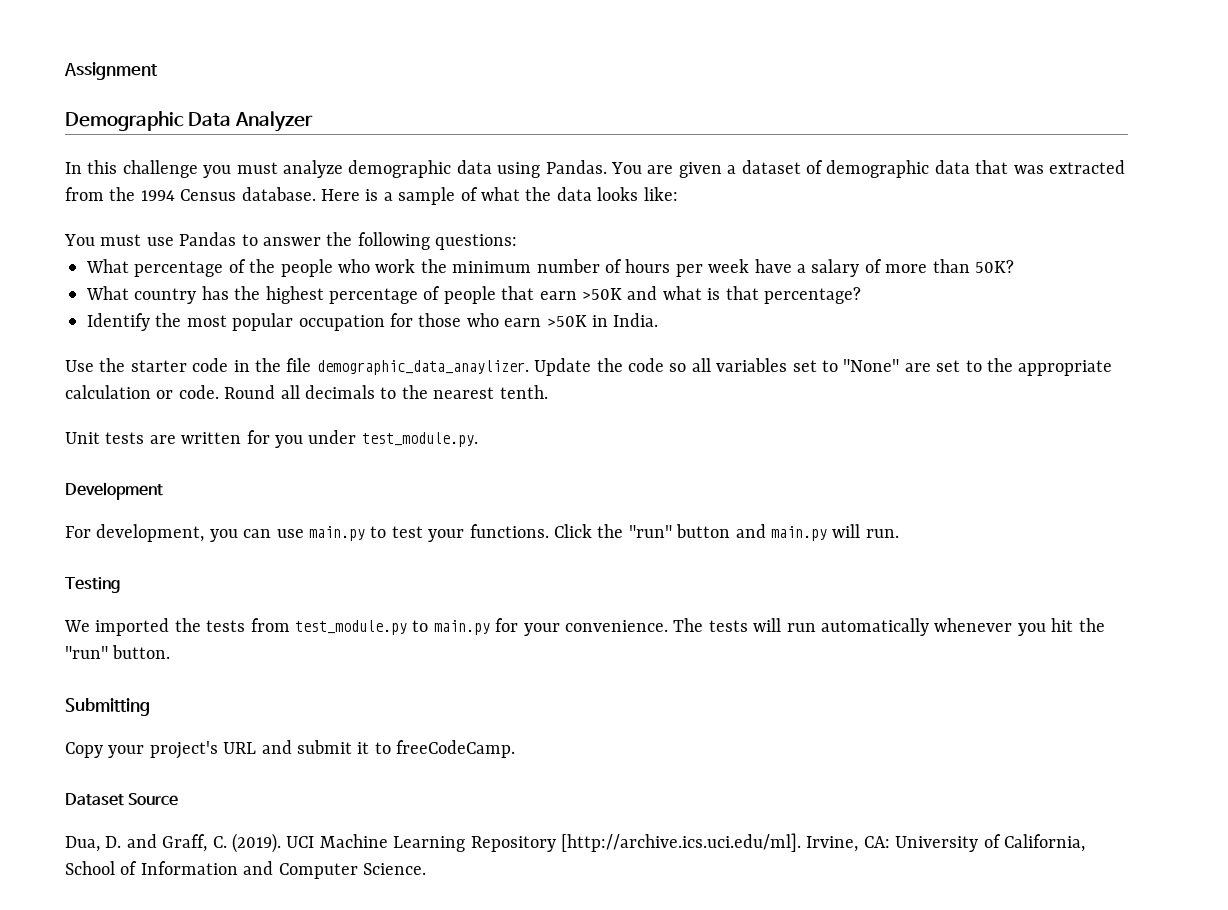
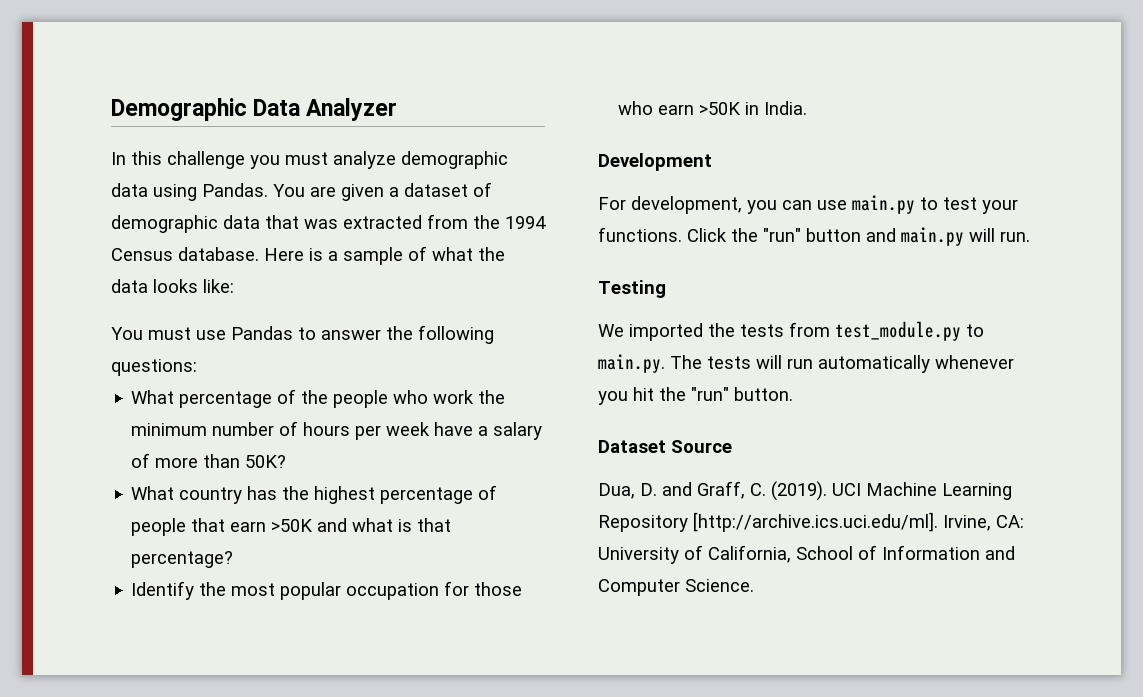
- Assignment
- Use the starter code in the file demographic_data_anaylizer. Update the code so all variables set to "None" are set to the appropriate calculation or code. Round all decimals to the nearest tenth.
- Unit tests are written for you under test_module.py.
- We imported the tests from test_module.py to main.py for your convenience. The tests will run automatically whenever you hit the "run" button.
+ We imported the tests from test_module.py to main.py. The tests will run automatically whenever you hit the "run" button.
- Submitting
- Copy your project's URL and submit it to freeCodeCamp.

